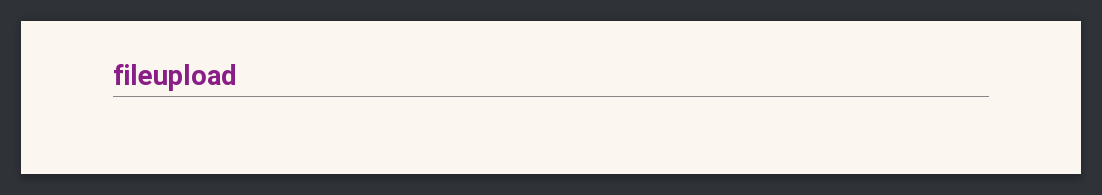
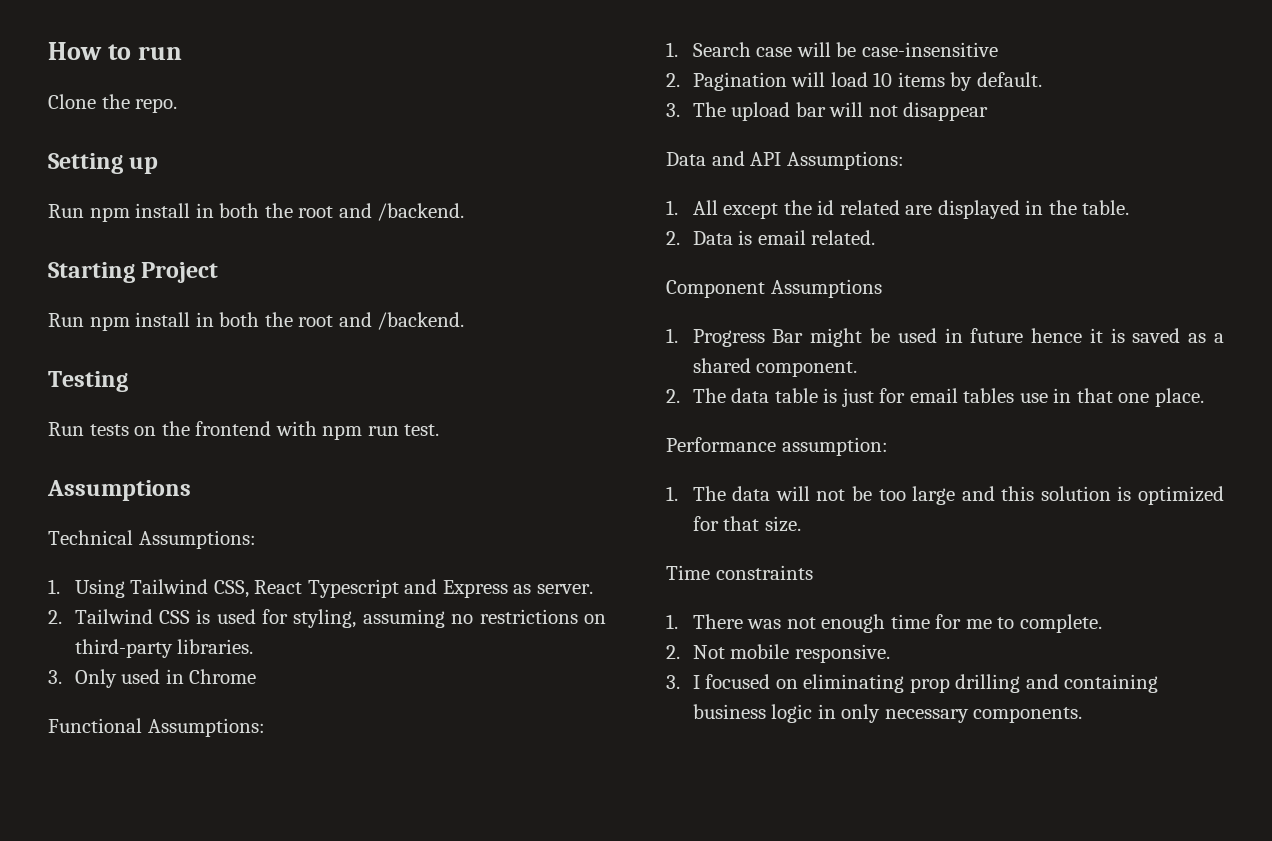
- fileupload
+ How to run
+ Clone the repo.
+ Setting up
+ Run npm install in both the root and /backend.
+ Starting Project
+ Run npm install in both the root and /backend.
+ Testing
+ Run tests on the frontend with npm run test.
+ Assumptions
+ Technical Assumptions:
+ 1. Using Tailwind CSS, React Typescript and Express as server.
+ 2. Tailwind CSS is used for styling, assuming no restrictions on third-party libraries.
+ 3. Only used in Chrome
+ Functional Assumptions:
+ 1. Search case will be case-insensitive
+ 2. Pagination will load 10 items by default.
+ 3. The upload bar will not disappear
+ Data and API Assumptions:
+ 1. All except the id related are displayed in the table.
+ 2. Data is email related.
+ Component Assumptions
+ 1. Progress Bar might be used in future hence it is saved as a shared component.
+ 2. The data table is just for email tables use in that one place.
+ Performance assumption:
+ 1. The data will not be too large and this solution is optimized for that size.
+ Time constraints
+ 1. There was not enough time for me to complete.
+ 2. Not mobile responsive.
+ 3. I focused on eliminating prop drilling and containing business logic in only necessary components.

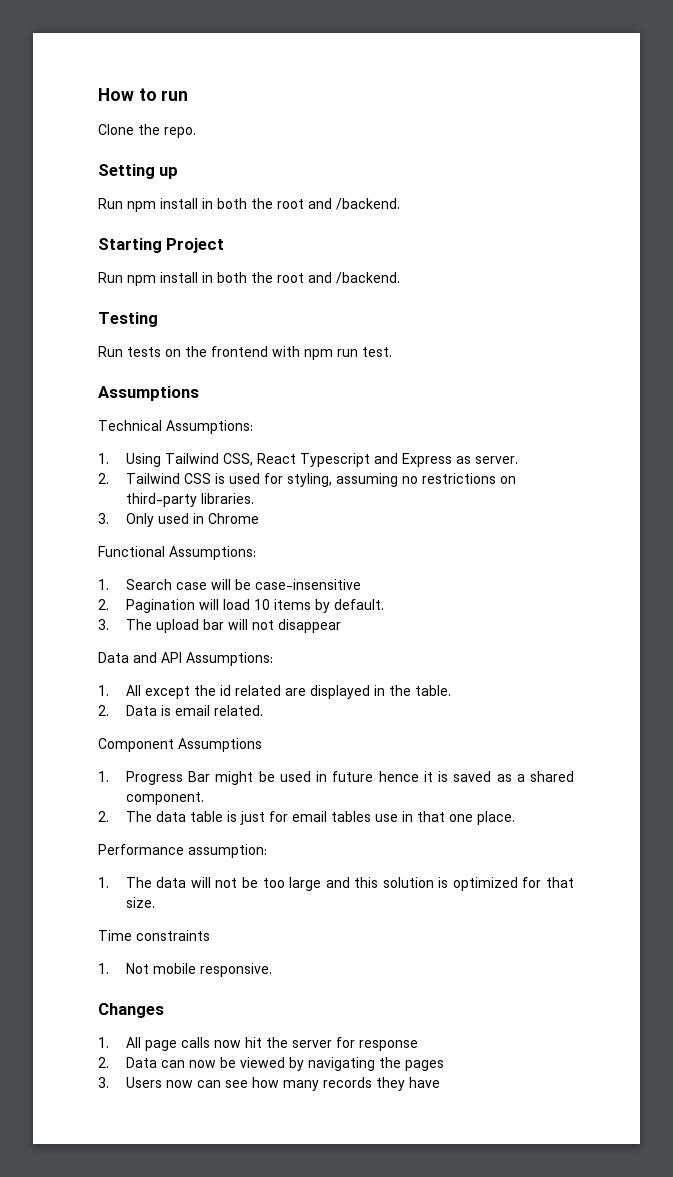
- 1. There was not enough time for me to complete.
- 2. Not mobile responsive.
- 3. I focused on eliminating prop drilling and containing business logic in only necessary components.
+ 1. Not mobile responsive.
+ Changes
+ 1. All page calls now hit the server for response
+ 2. Data can now be viewed by navigating the pages
+ 3. Users now can see how many records they have

